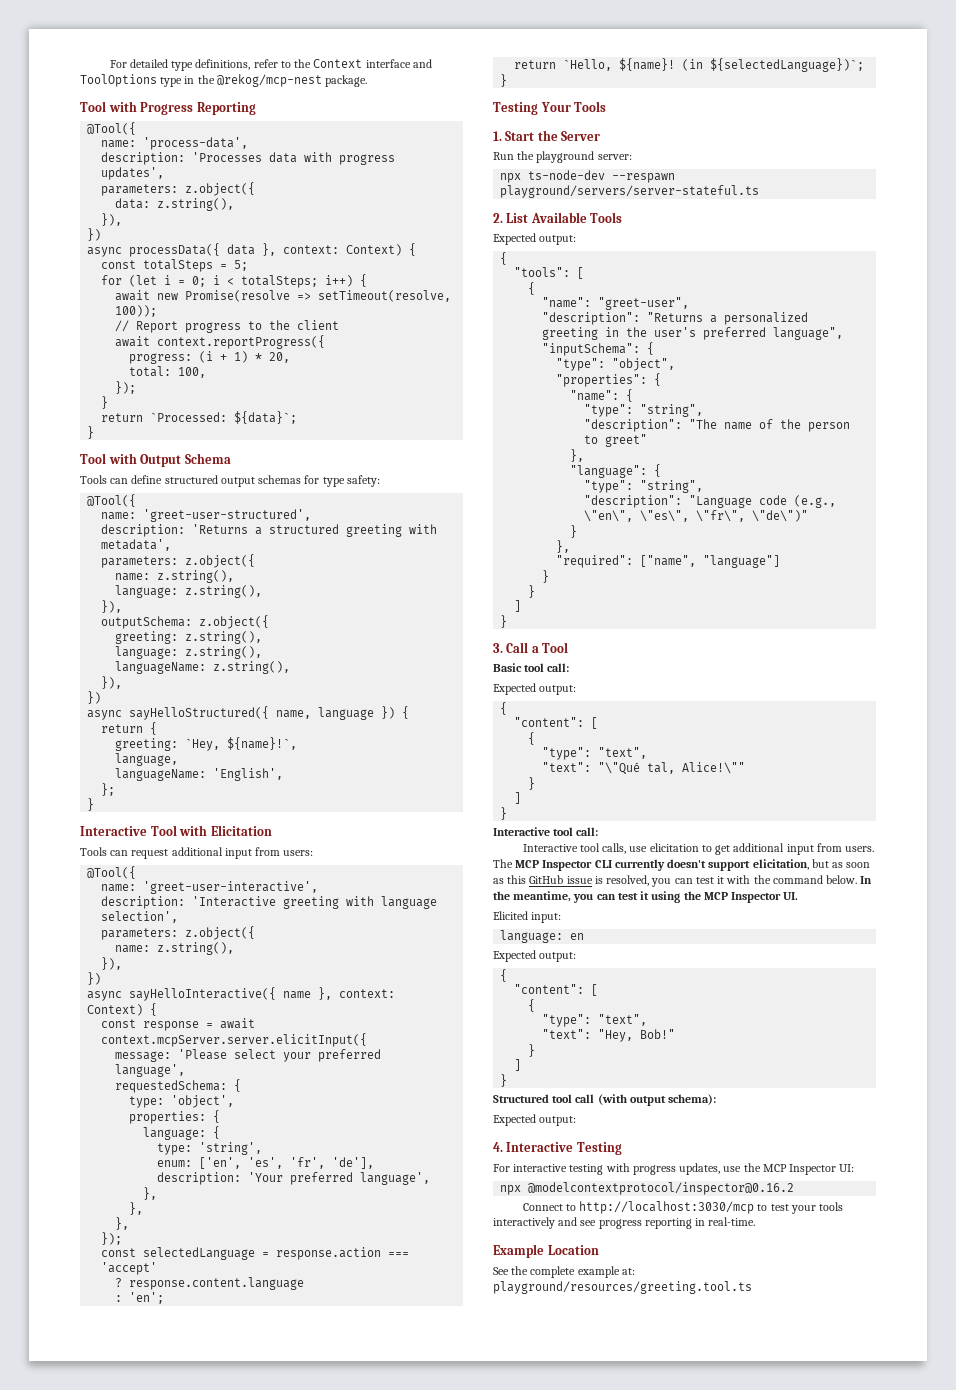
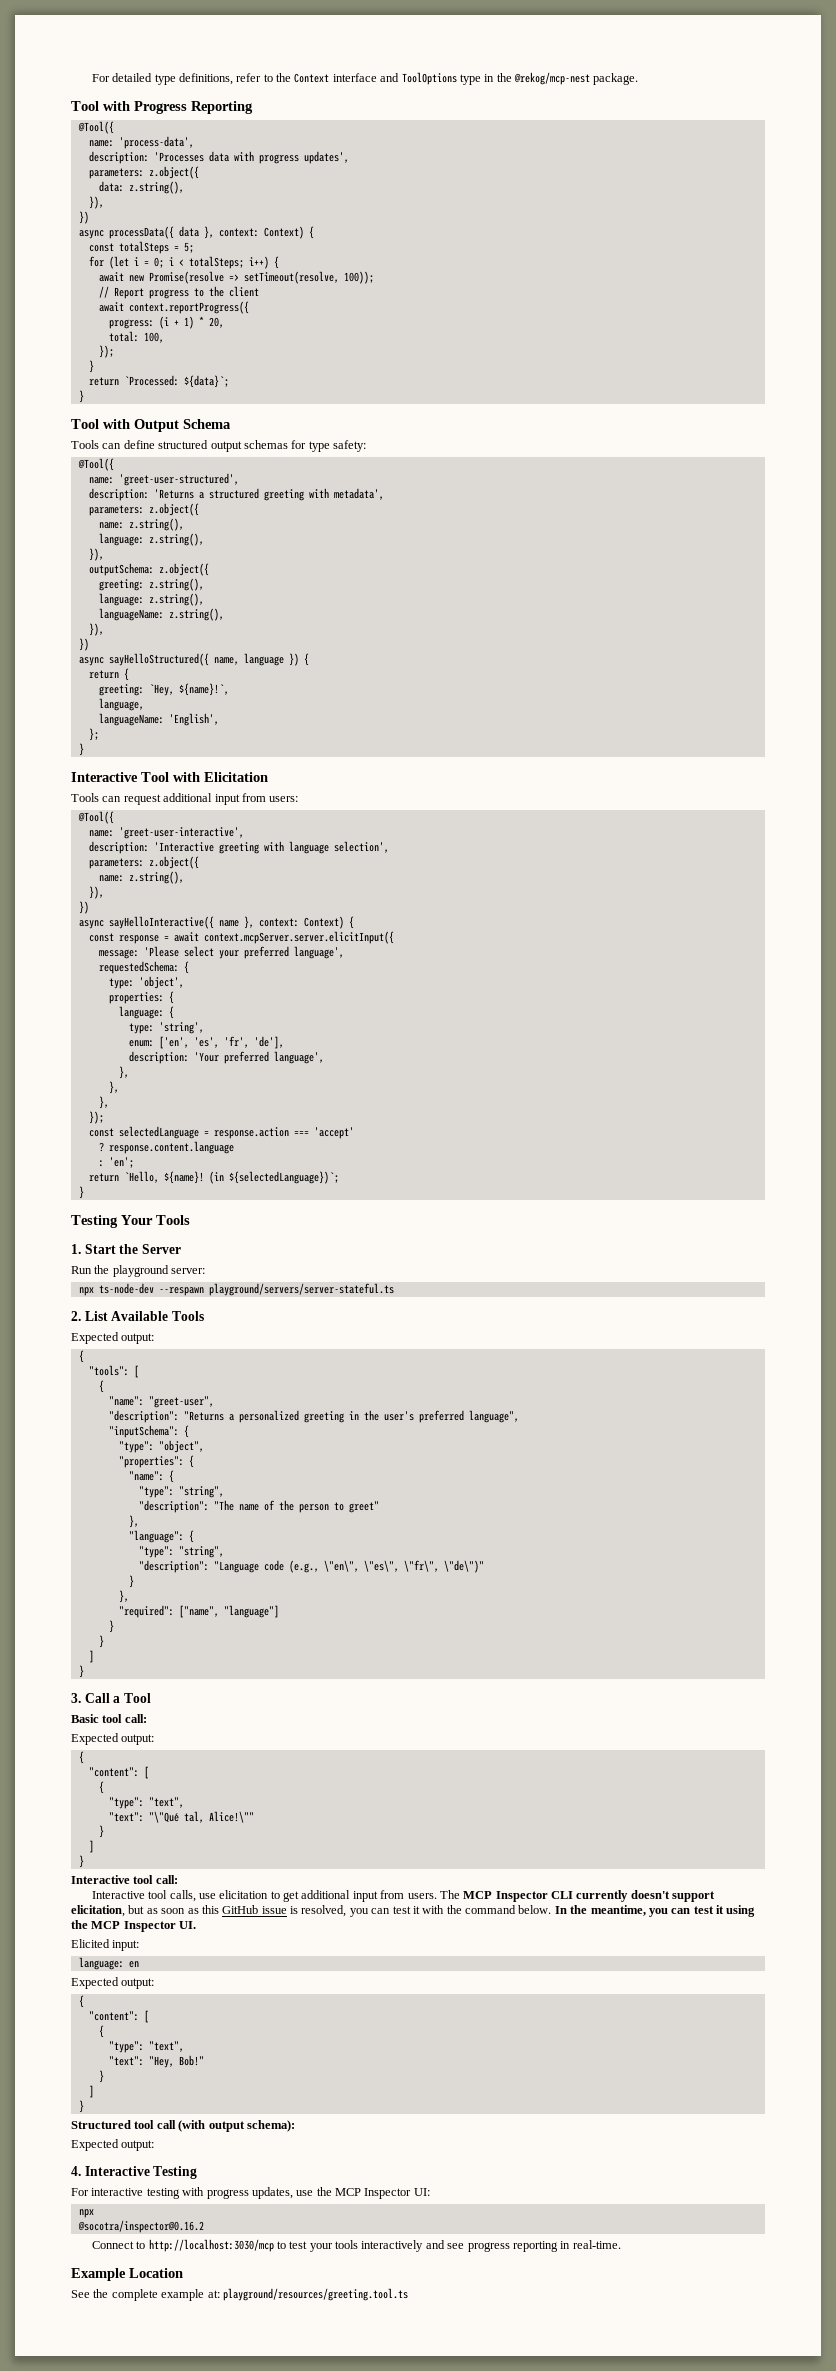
  For interactive testing with progress updates, use the MCP Inspector UI:
- npx @modelcontextprotocol/inspector@0.16.2
+ npx
+ @socotra/inspector@0.16.2

